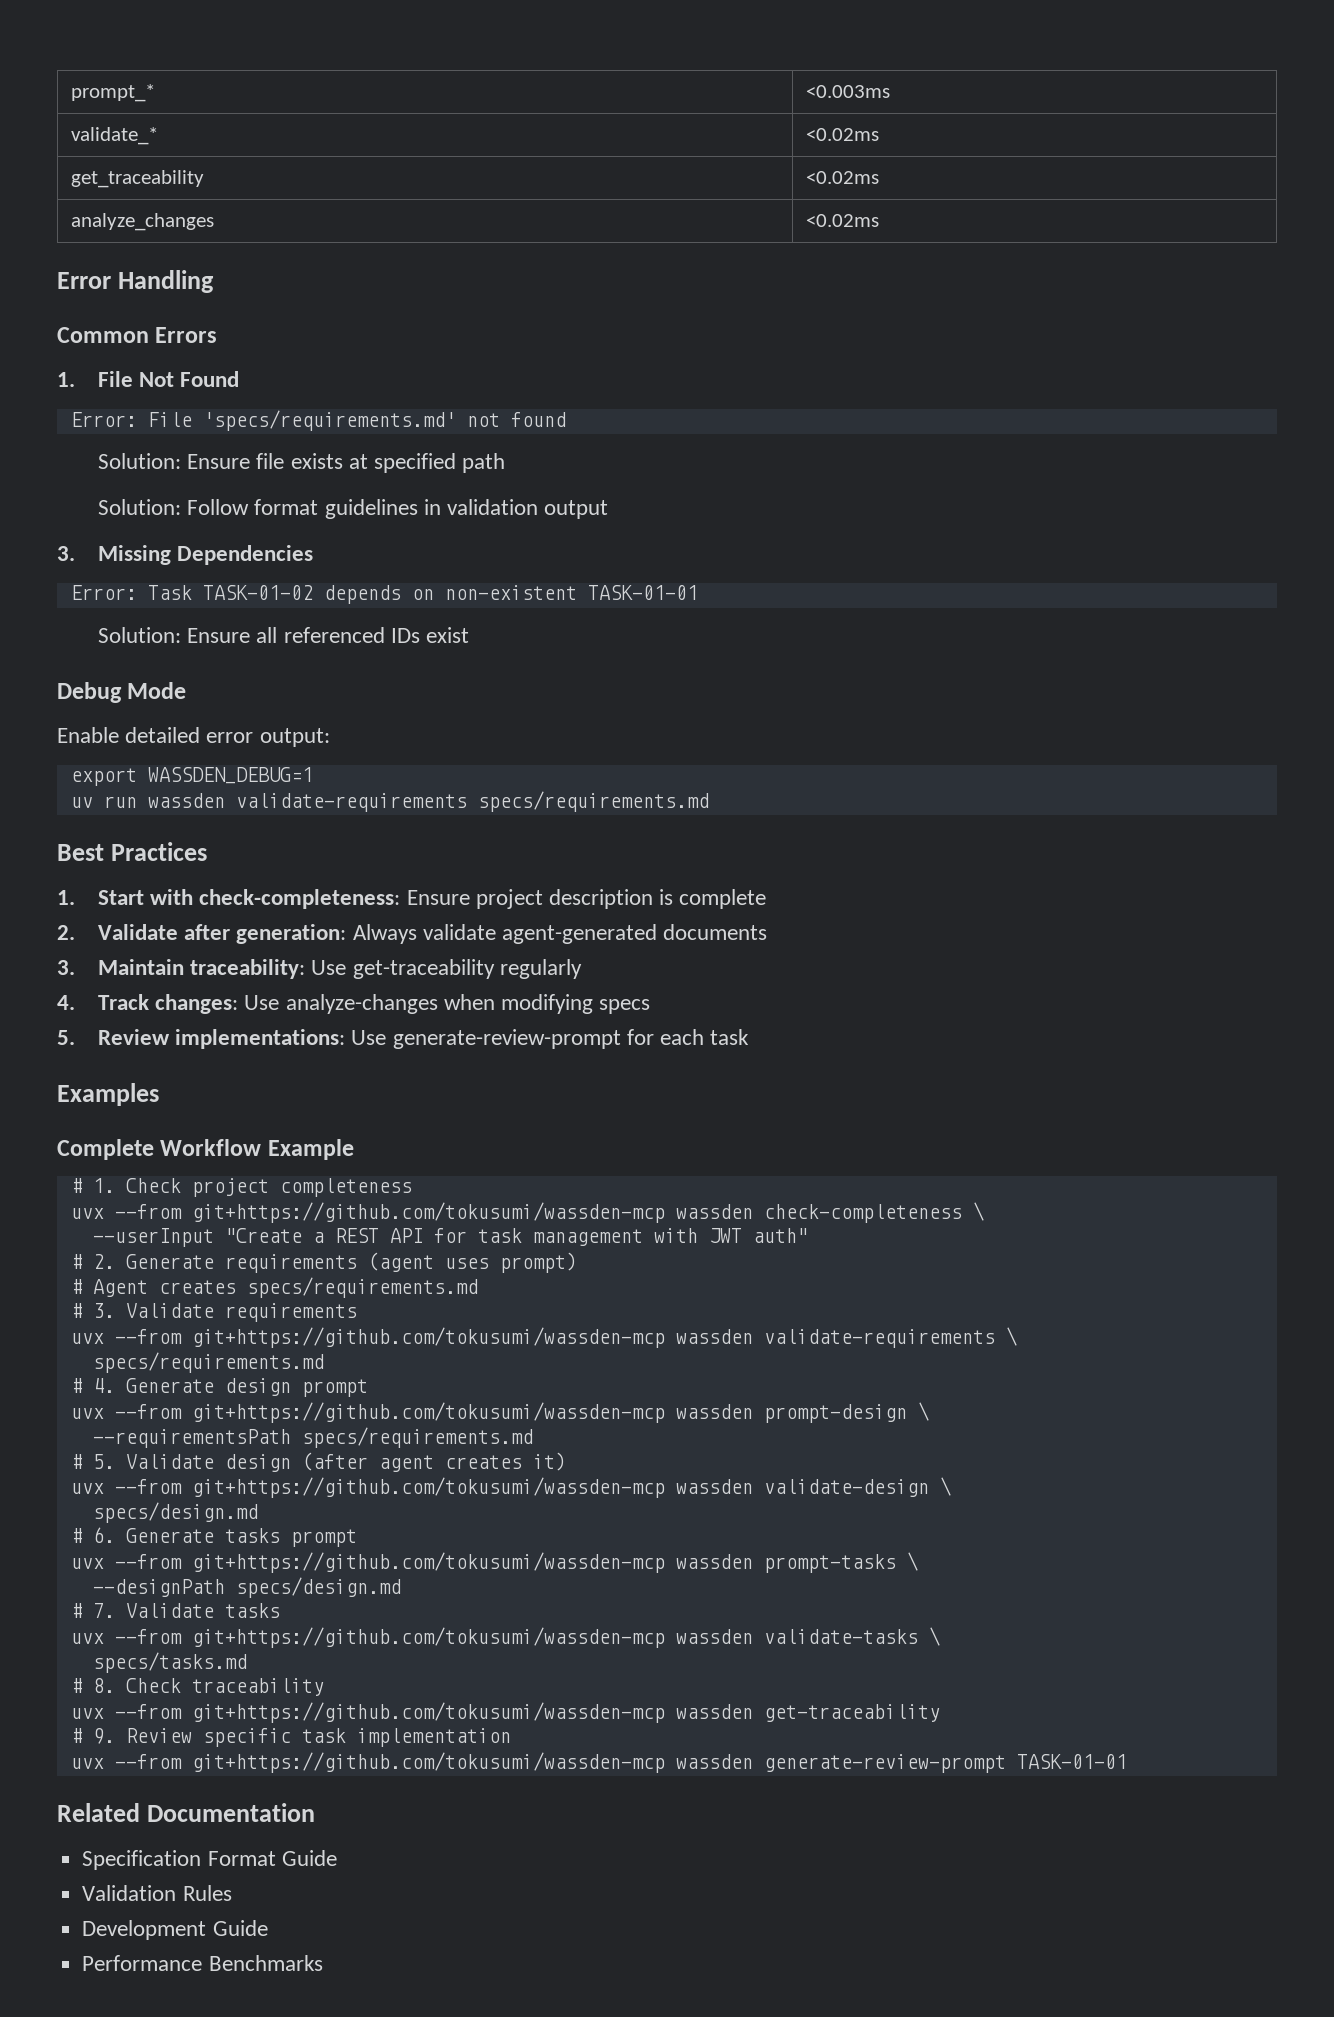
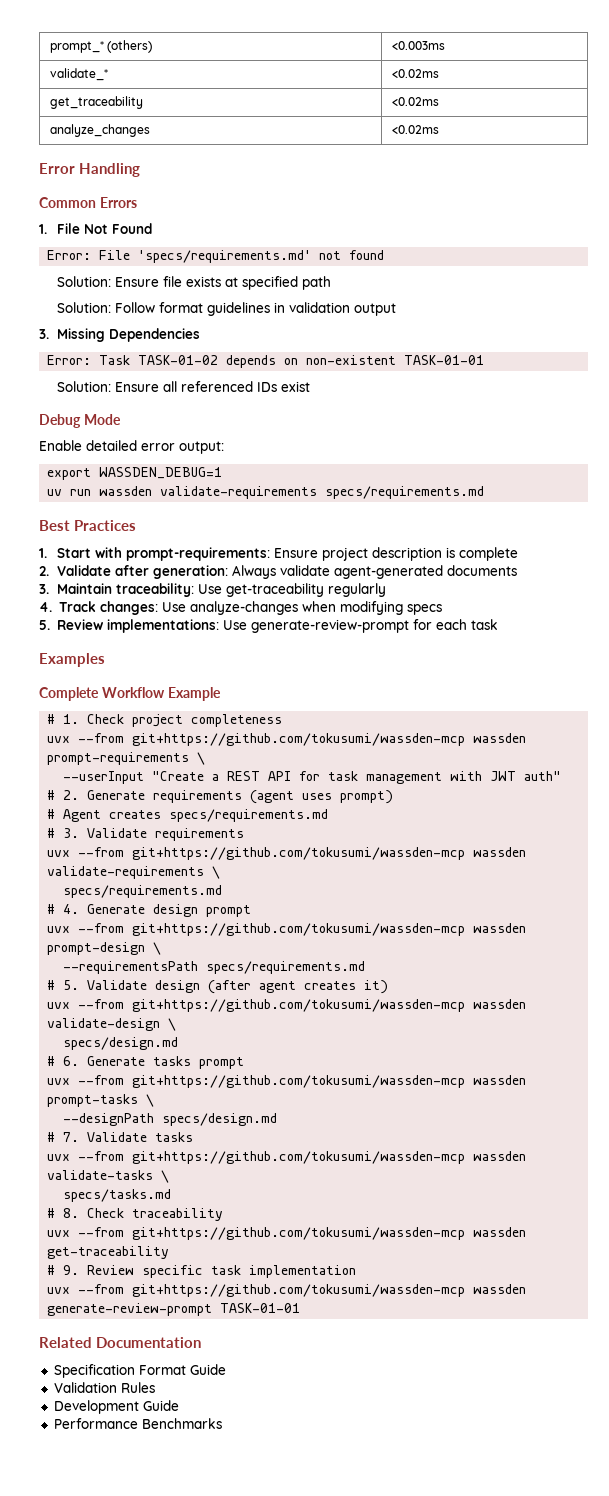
- prompt_* | <0.003ms
+ prompt_* (others) | <0.003ms
- 1. Start with check-completeness: Ensure project description is complete
+ 1. Start with prompt-requirements: Ensure project description is complete
- uvx --from git+https://github.com/tokusumi/wassden-mcp wassden check-completeness \
+ uvx --from git+https://github.com/tokusumi/wassden-mcp wassden prompt-requirements \

